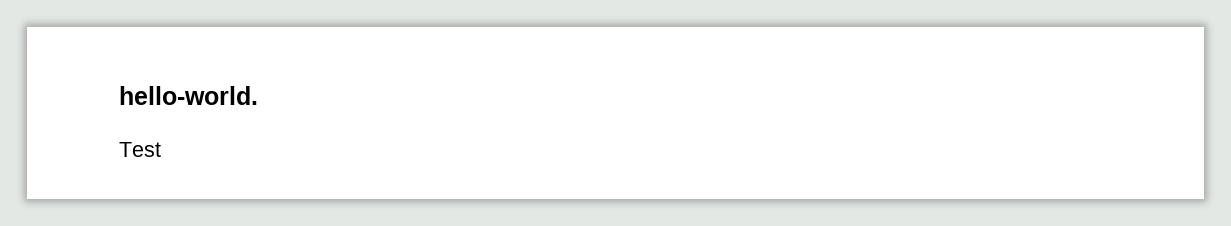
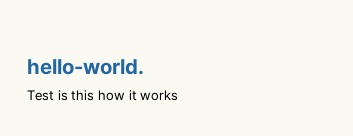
- Test
+ Test is this how it works

